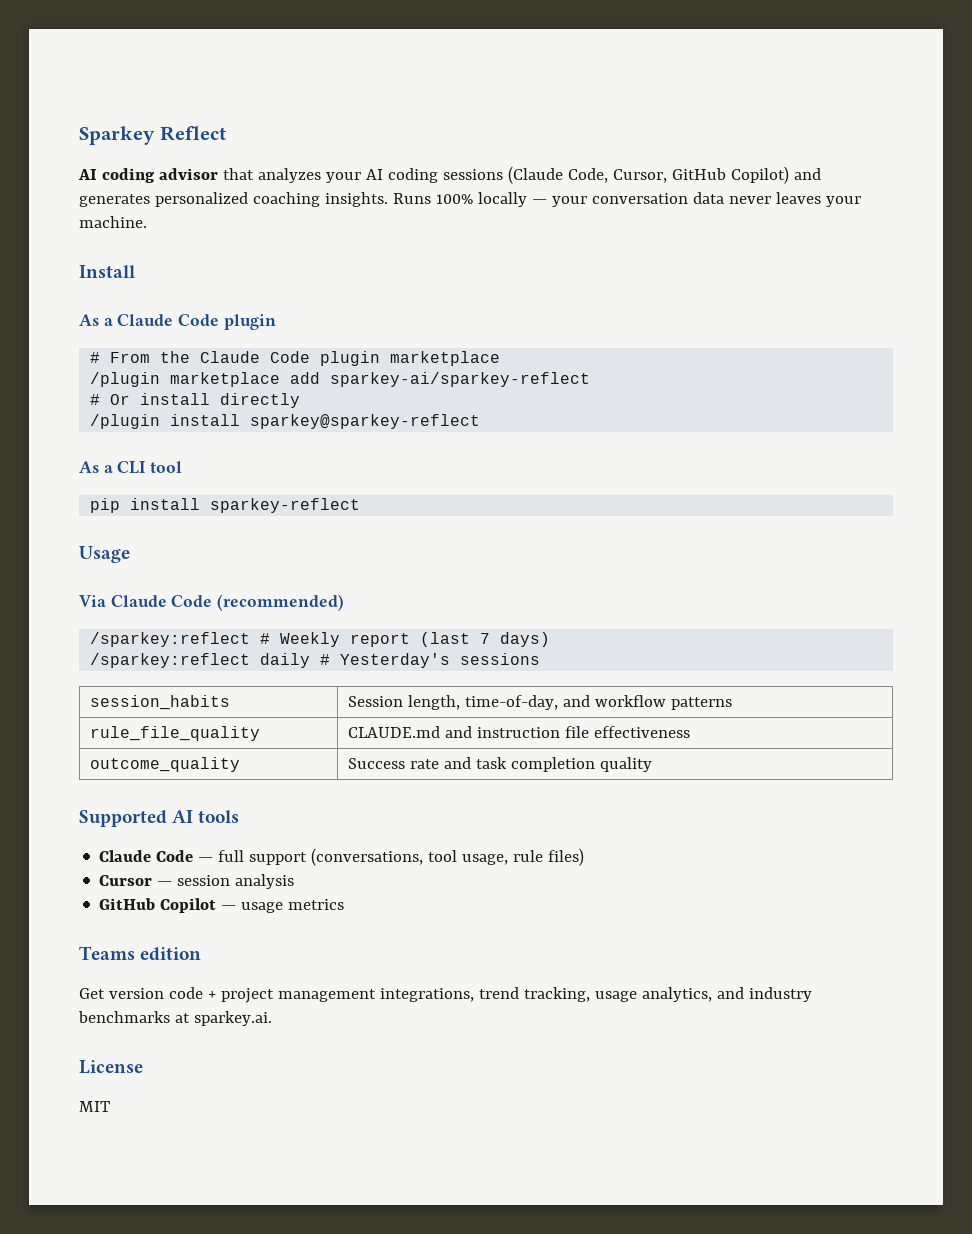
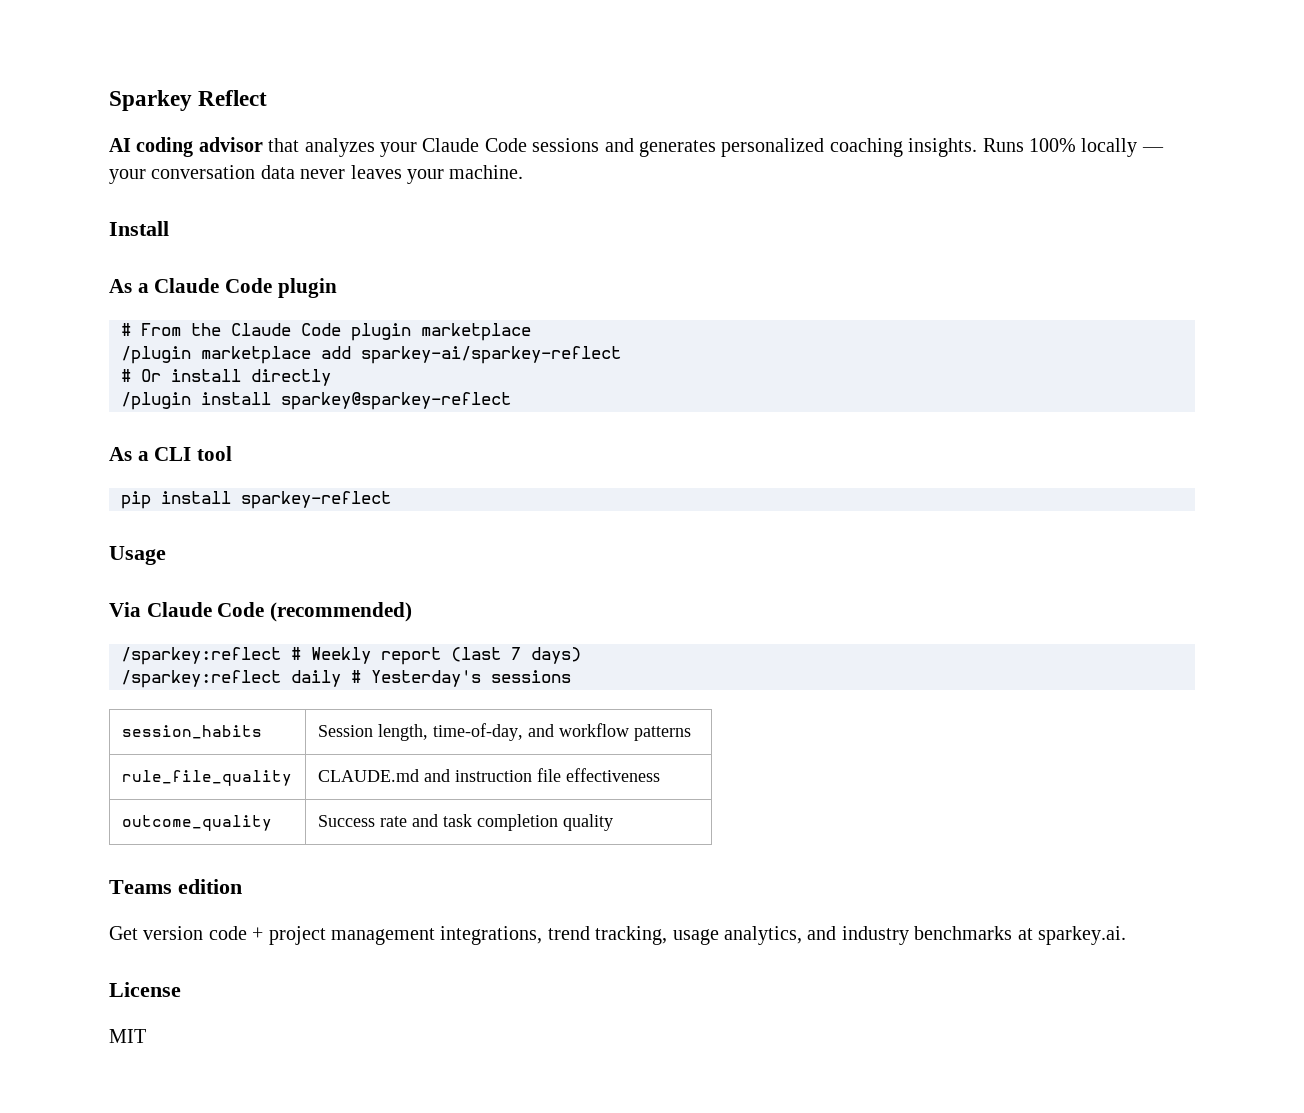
- AI coding advisor that analyzes your AI coding sessions (Claude Code, Cursor, GitHub Copilot) and generates personalized coaching insights.
+ AI coding advisor that analyzes your Claude Code sessions and generates personalized coaching insights.
- Supported AI tools
- Claude Code — full support (conversations, tool usage, rule files)
- Cursor — session analysis
- GitHub Copilot — usage metrics

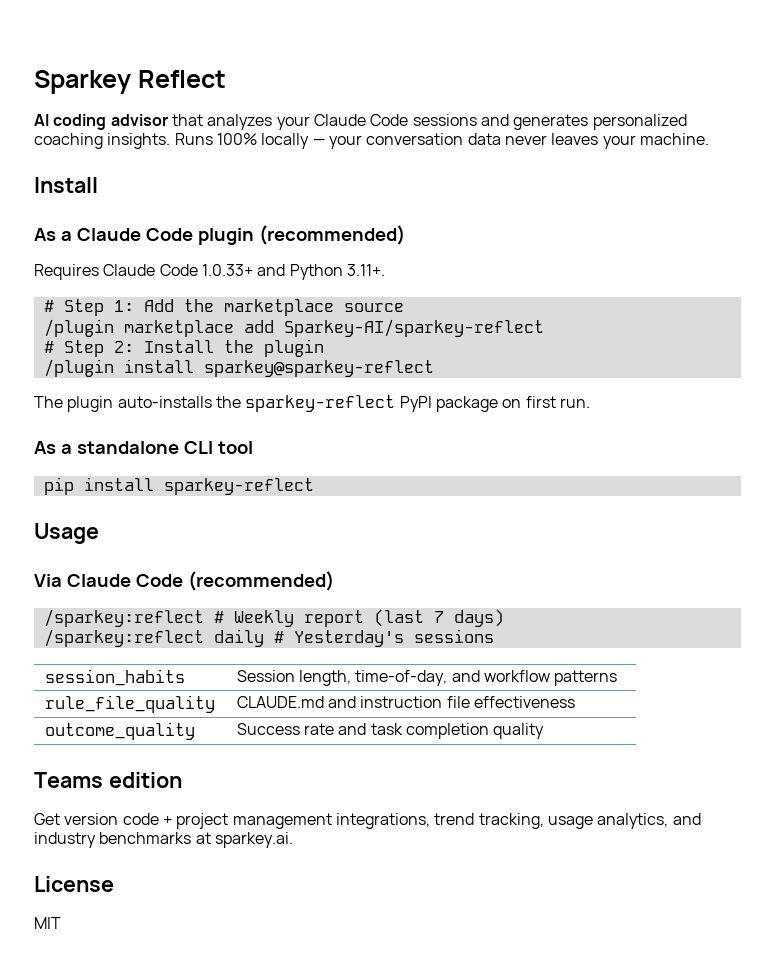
- As a Claude Code plugin
- # From the Claude Code plugin marketplace
+ As a Claude Code plugin (recommended)
+ Requires Claude Code 1.0.33+ and Python 3.11+.
+ # Step 1: Add the marketplace source
- /plugin marketplace add sparkey-ai/sparkey-reflect
- # Or install directly
+ /plugin marketplace add Sparkey-AI/sparkey-reflect
+ # Step 2: Install the plugin
  /plugin install sparkey@sparkey-reflect
- As a CLI tool
+ The plugin auto-installs the sparkey-reflect PyPI package on first run.
+ As a standalone CLI tool

